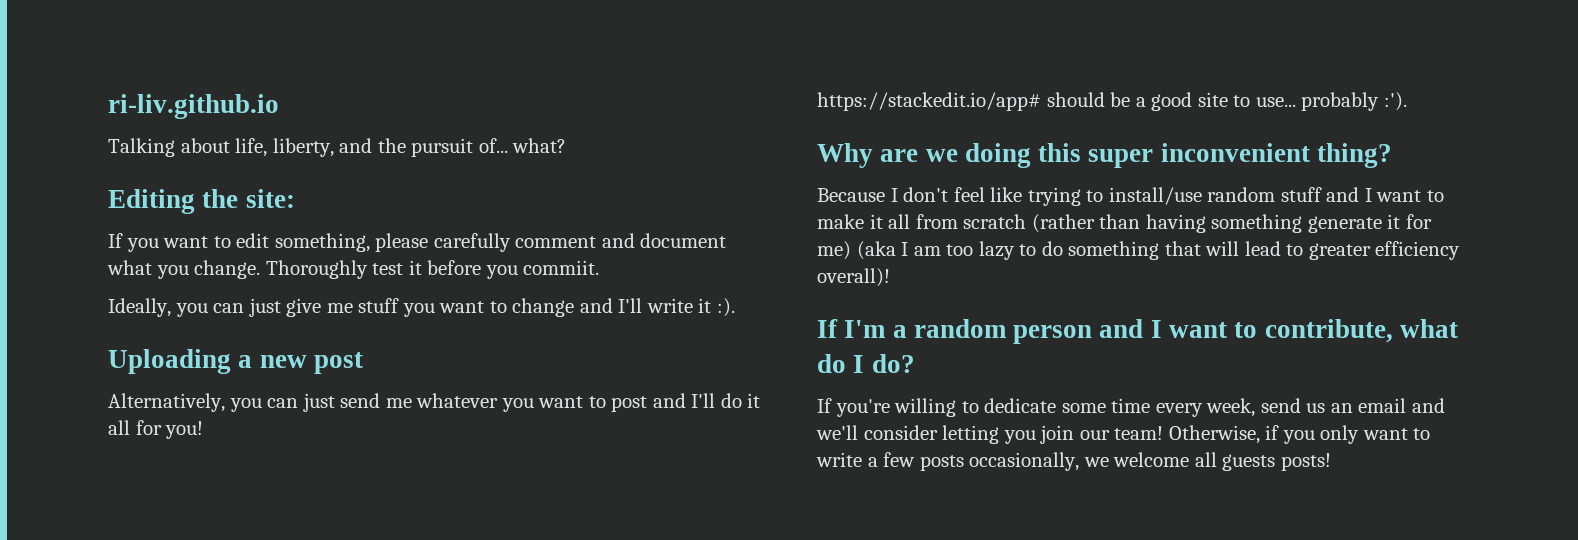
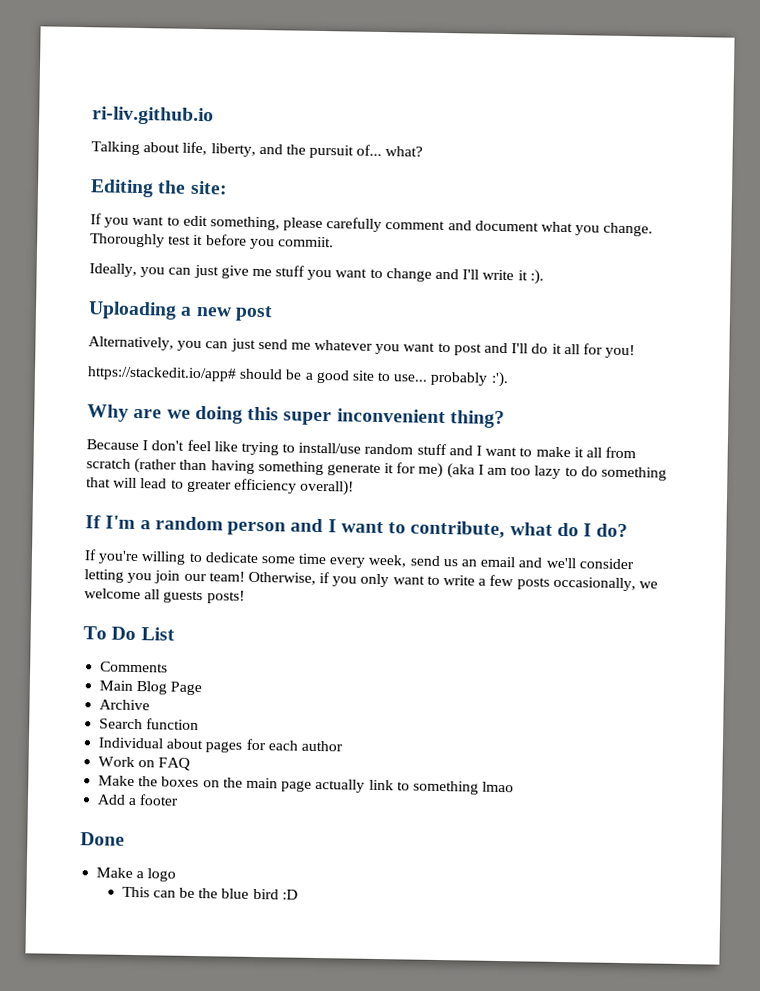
+ To Do List
+ Comments
+ Main Blog Page
+ Archive
+ Search function
+ Individual about pages for each author
+ Work on FAQ
+ Make the boxes on the main page actually link to something lmao
+ Add a footer
+ Done
+ Make a logo
+ This can be the blue bird :D

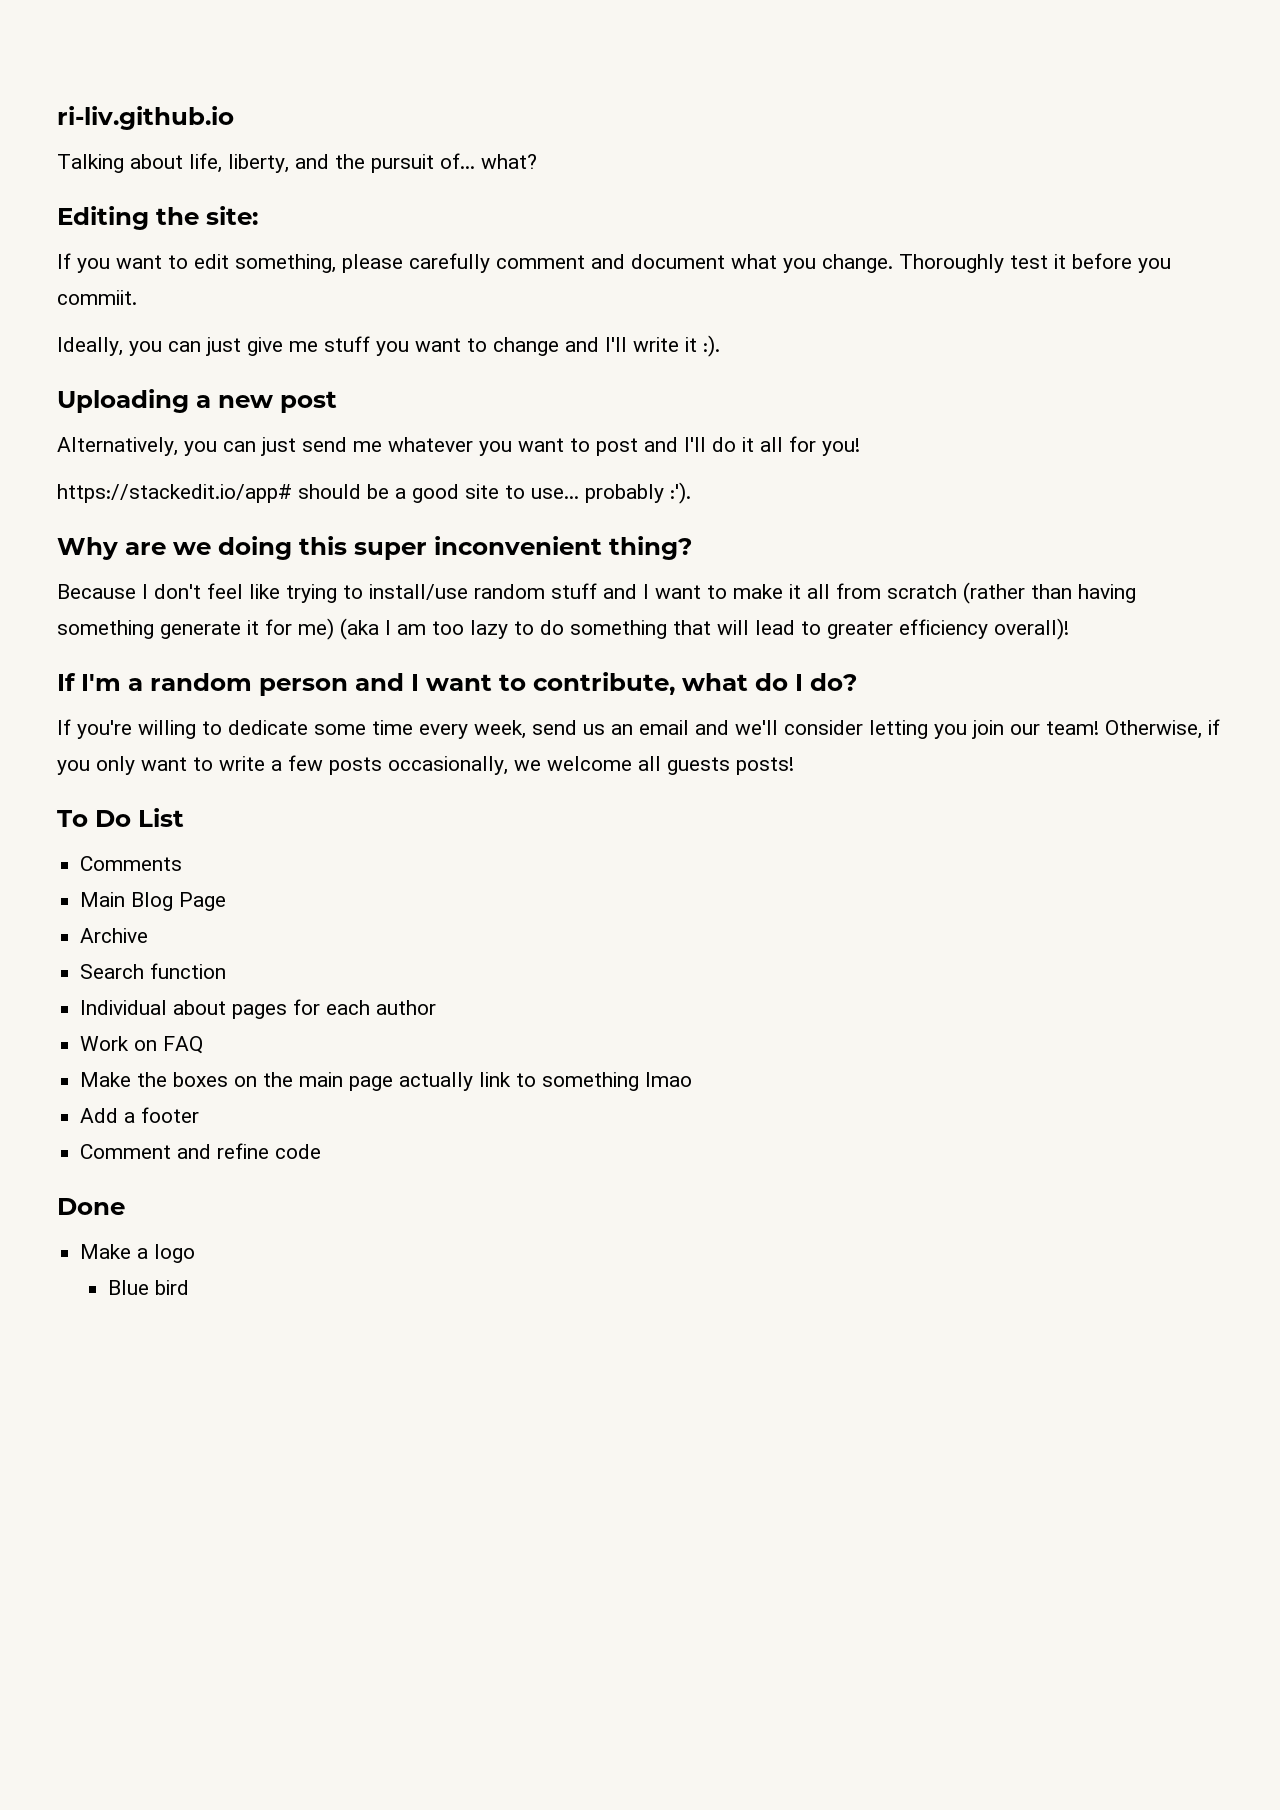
+ Comment and refine code
- This can be the blue bird :D
+ Blue bird

